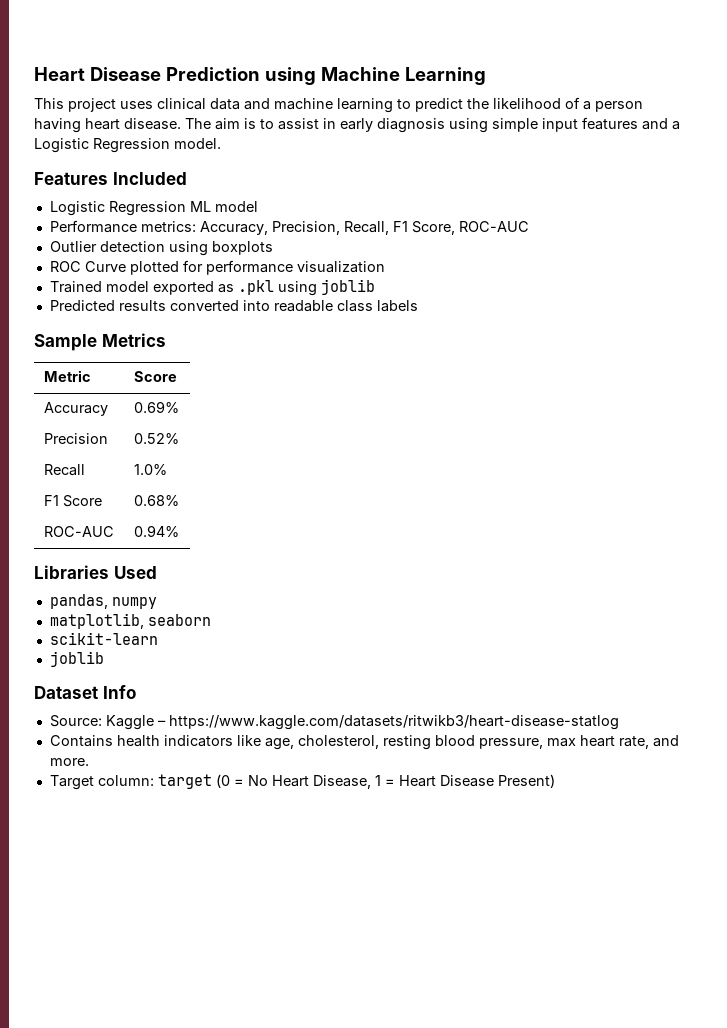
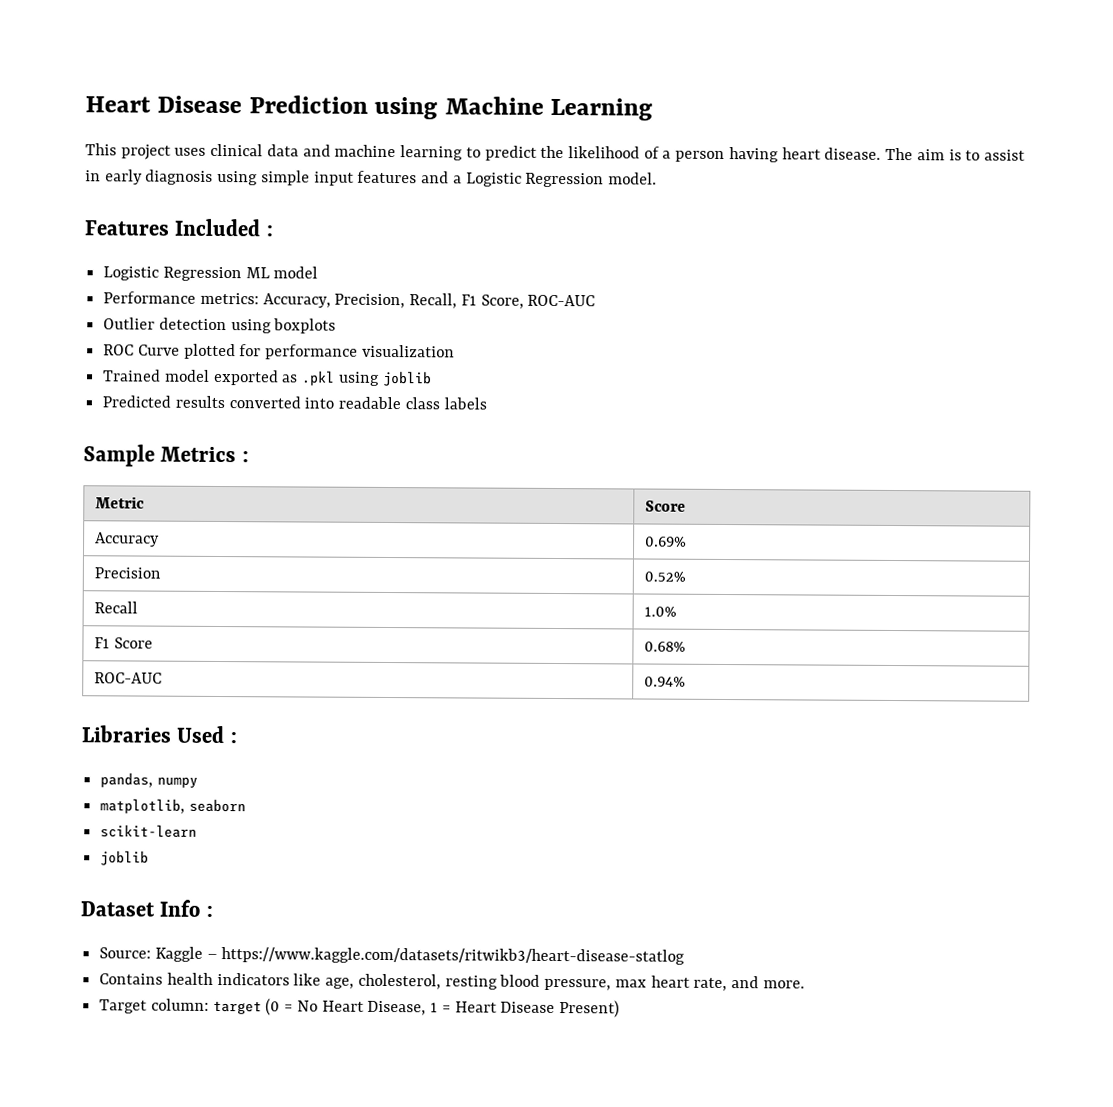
- Features Included
+ Features Included :
- Sample Metrics
+ Sample Metrics :
- Libraries Used
+ Libraries Used :
- Dataset Info
+ Dataset Info :

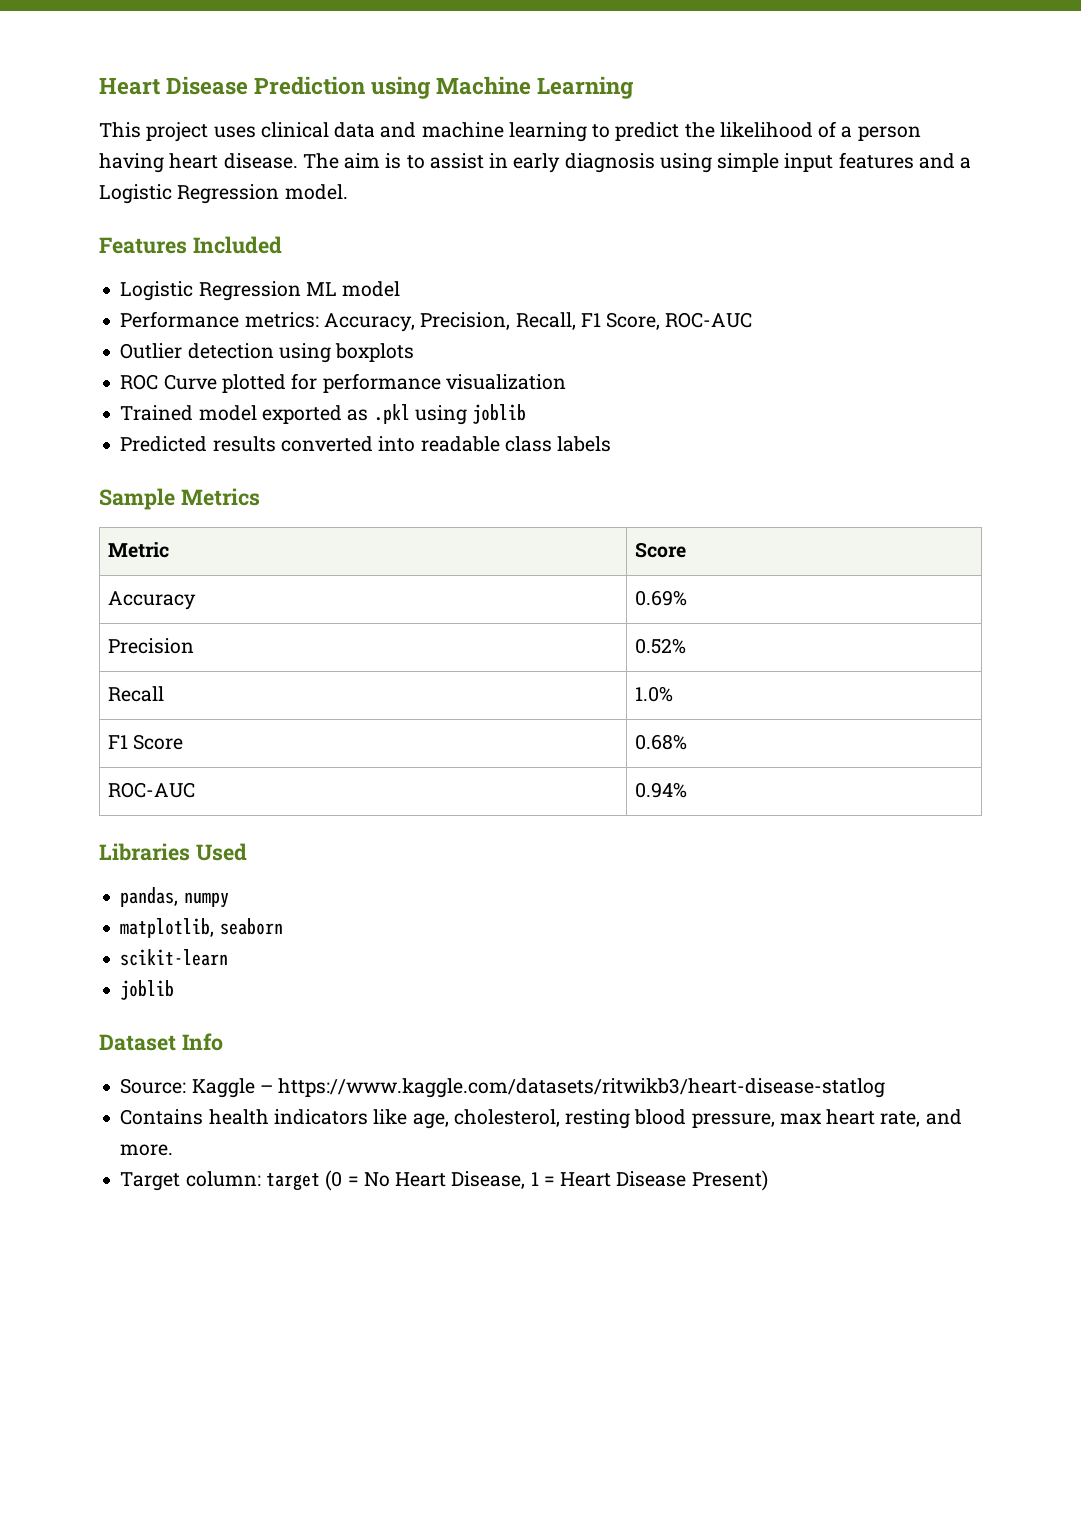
- Features Included :
+ Features Included
- Sample Metrics :
+ Sample Metrics
- Libraries Used :
+ Libraries Used
- Dataset Info :
+ Dataset Info

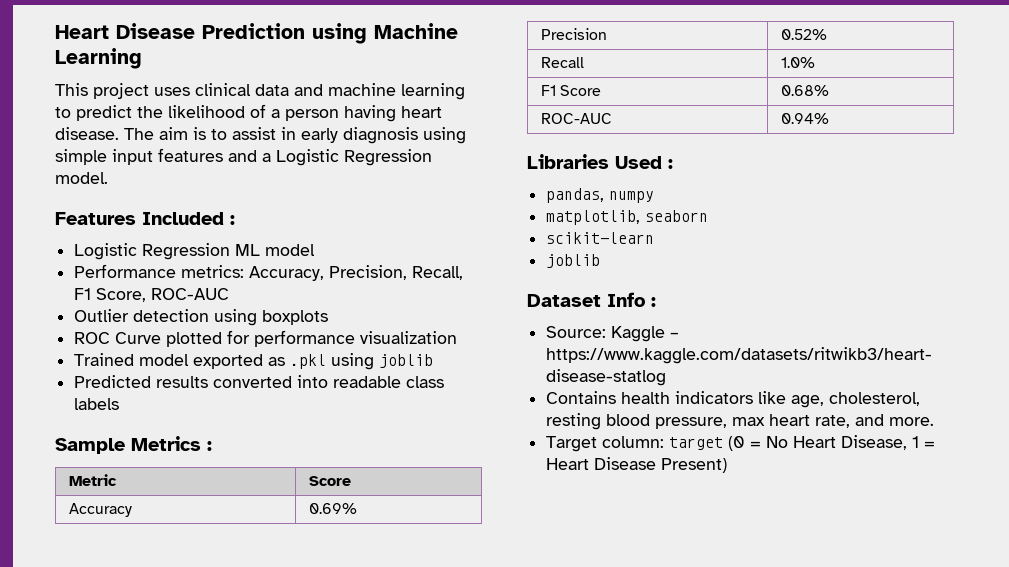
- Features Included
+ Features Included :
- Sample Metrics
+ Sample Metrics :
- Libraries Used
+ Libraries Used :
- Dataset Info
+ Dataset Info :

